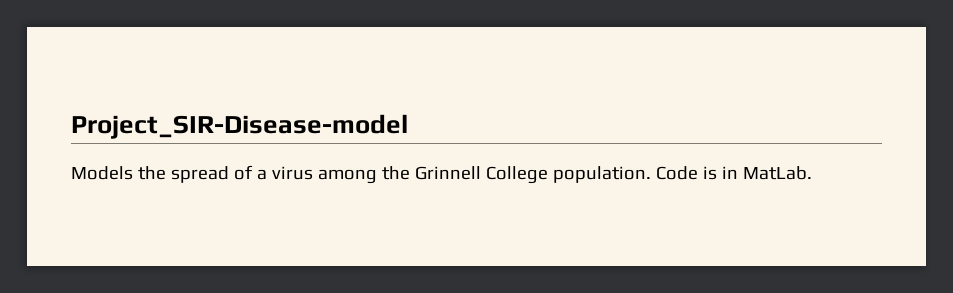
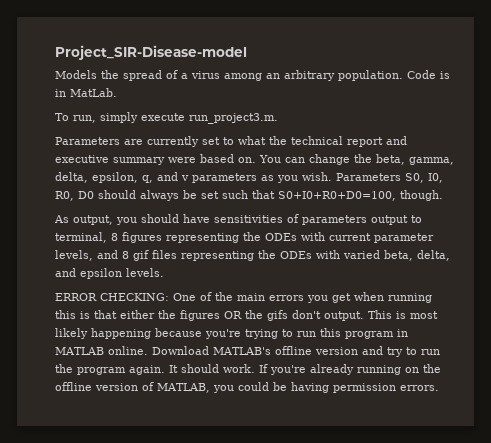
- Models the spread of a virus among the Grinnell College population.
+ Models the spread of a virus among an arbitrary population.
+ To run, simply execute run_project3.m.
+ Parameters are currently set to what the technical report and executive summary were based on. You can change the beta, gamma, delta, epsilon, q, and v parameters as you wish. Parameters S0, I0, R0, D0 should always be set such that S0+I0+R0+D0=100, though.
+ As output, you should have sensitivities of parameters output to terminal, 8 figures representing the ODEs with current parameter levels, and 8 gif files representing the ODEs with varied beta, delta, and epsilon levels.
+ ERROR CHECKING: One of the main errors you get when running this is that either the figures OR the gifs don't output. This is most likely happening because you're trying to run this program in MATLAB online. Download MATLAB's offline version and try to run the program again. It should work. If you're already running on the offline version of MATLAB, you could be having permission errors.

